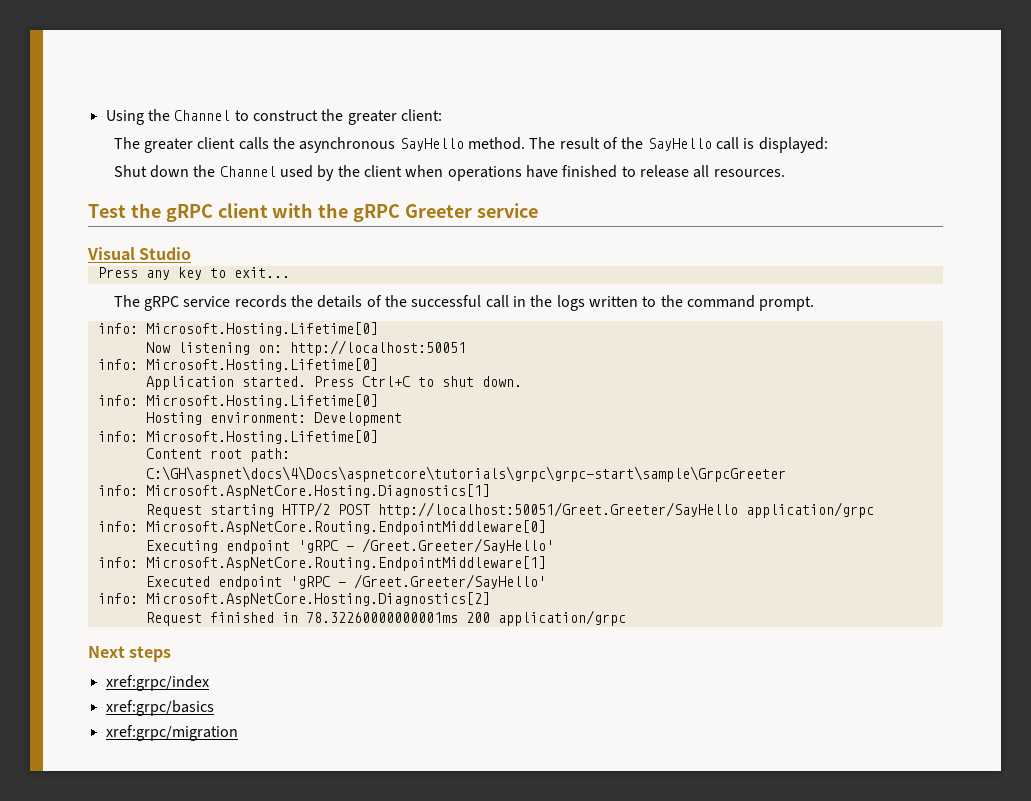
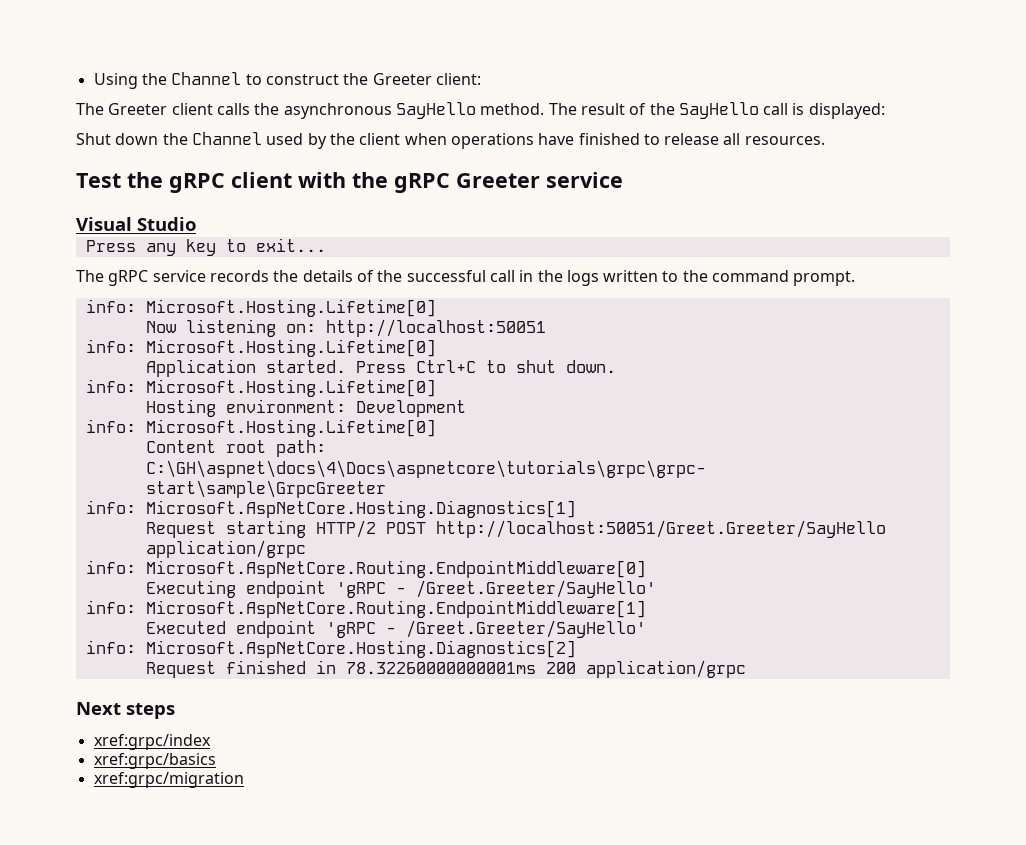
- Using the Channel to construct the greater client:
+ Using the Channel to construct the Greeter client:
- The greater client calls the asynchronous SayHello method.
+ The Greeter client calls the asynchronous SayHello method.

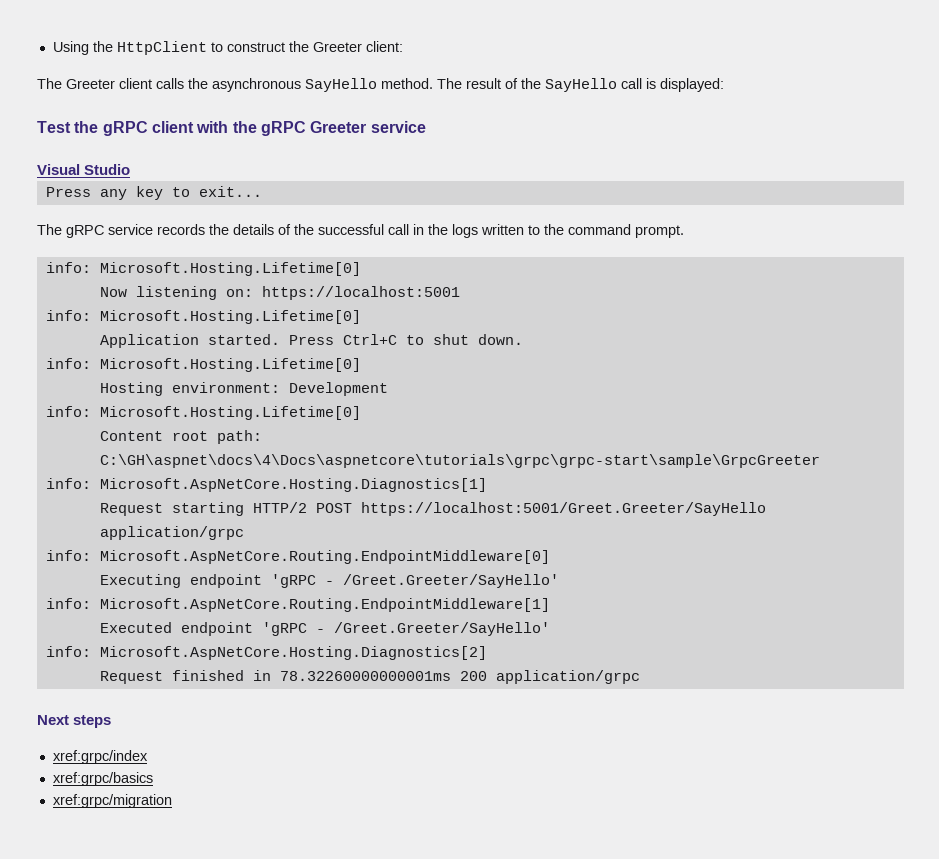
- Using the Channel to construct the Greeter client:
+ Using the HttpClient to construct the Greeter client:
- Shut down the Channel used by the client when operations have finished to release all resources.
- Now listening on: http://localhost:50051
+ Now listening on: https://localhost:5001
- Request starting HTTP/2 POST http://localhost:50051/Greet.Greeter/SayHello application/grpc
+ Request starting HTTP/2 POST https://localhost:5001/Greet.Greeter/SayHello application/grpc

